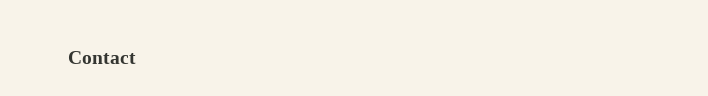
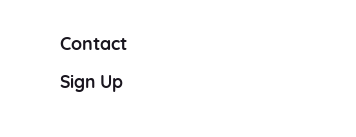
+ Sign Up

